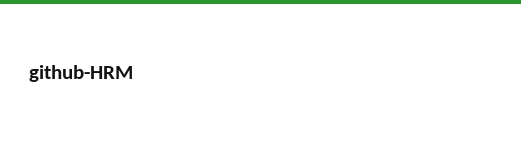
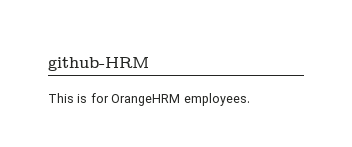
+ This is for OrangeHRM employees.

